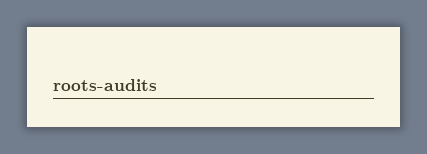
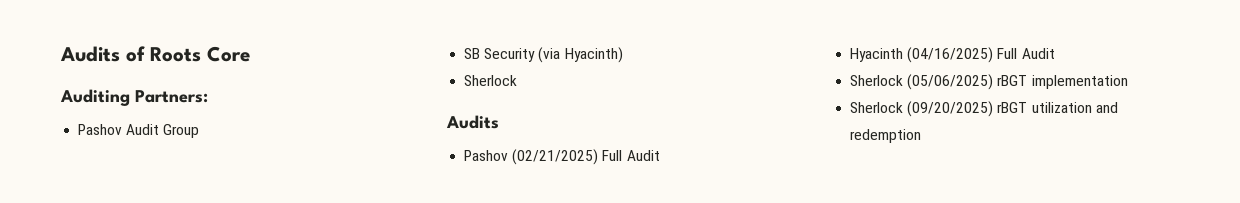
- roots-audits
+ Audits of Roots Core
+ Auditing Partners:
+ Pashov Audit Group
+ SB Security (via Hyacinth)
+ Sherlock
+ Audits
+ Pashov (02/21/2025) Full Audit
+ Hyacinth (04/16/2025) Full Audit
+ Sherlock (05/06/2025) rBGT implementation
+ Sherlock (09/20/2025) rBGT utilization and redemption

